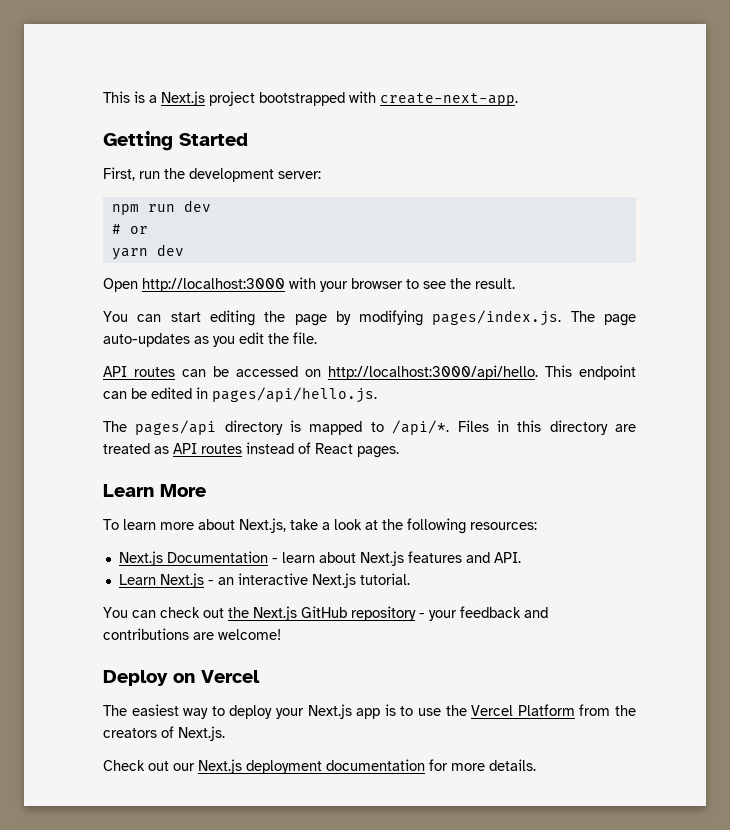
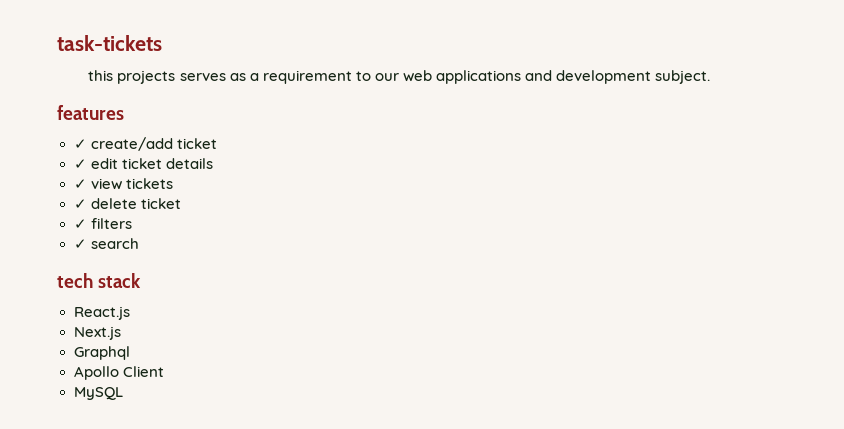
- This is a Next.js project bootstrapped with create-next-app.
- Getting Started
- First, run the development server:
- npm run dev
- # or
- yarn dev
- Open http://localhost:3000 with your browser to see the result.
- You can start editing the page by modifying pages/index.js. The page auto-updates as you edit the file.
- API routes can be accessed on http://localhost:3000/api/hello. This endpoint can be edited in pages/api/hello.js.
- The pages/api directory is mapped to /api/*. Files in this directory are treated as API routes instead of React pages.
- Learn More
- To learn more about Next.js, take a look at the following resources:
- Next.js Documentation - learn about Next.js features and API.
- Learn Next.js - an interactive Next.js tutorial.
- You can check out the Next.js GitHub repository - your feedback and contributions are welcome!
- Deploy on Vercel
- The easiest way to deploy your Next.js app is to use the Vercel Platform from the creators of Next.js.
- Check out our Next.js deployment documentation for more details.
+ task-tickets
+ this projects serves as a requirement to our web applications and development subject.
+ features
+ ✓ create/add ticket
+ ✓ edit ticket details
+ ✓ view tickets
+ ✓ delete ticket
+ ✓ filters
+ ✓ search
+ tech stack
+ React.js
+ Next.js
+ Graphql
+ Apollo Client
+ MySQL

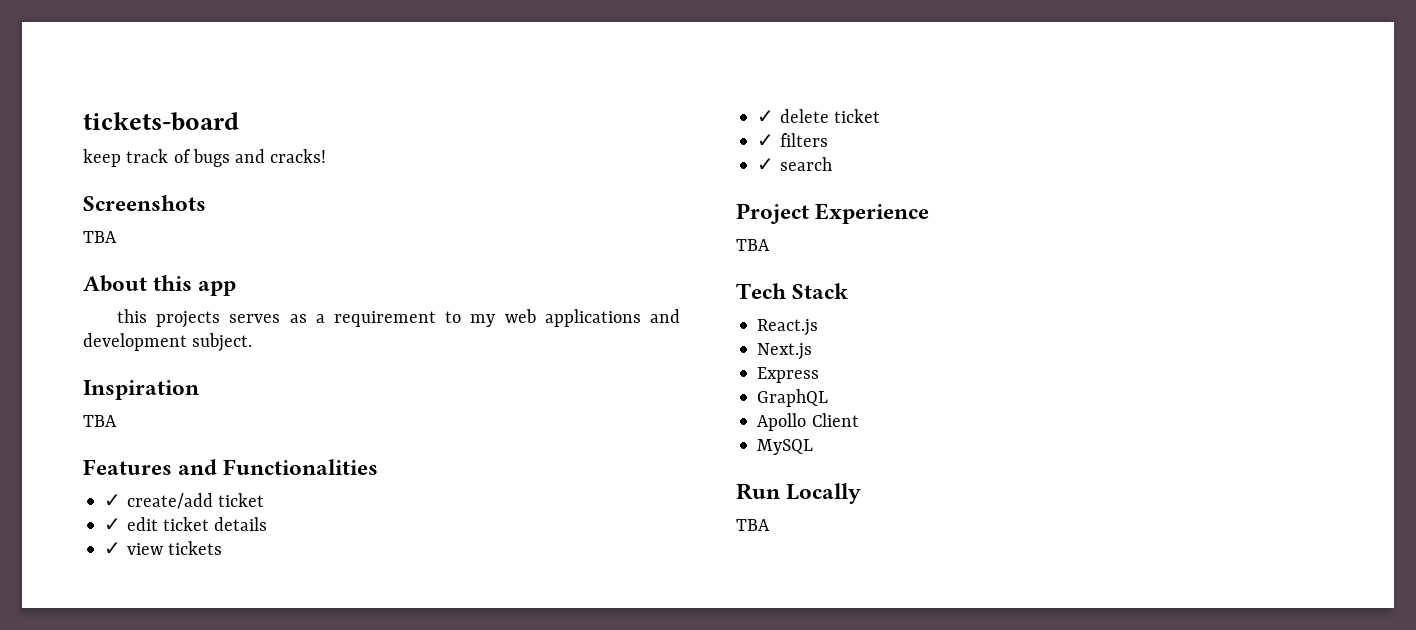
- task-tickets
+ tickets-board
+ keep track of bugs and cracks!
+ Screenshots
+ TBA
+ About this app
- this projects serves as a requirement to our web applications and development subject.
+ this projects serves as a requirement to my web applications and development subject.
- features
+ Inspiration
+ TBA
+ Features and Functionalities
- tech stack
+ Project Experience
+ TBA
+ Tech Stack
- Graphql
+ Express
+ GraphQL
+ Run Locally
+ TBA

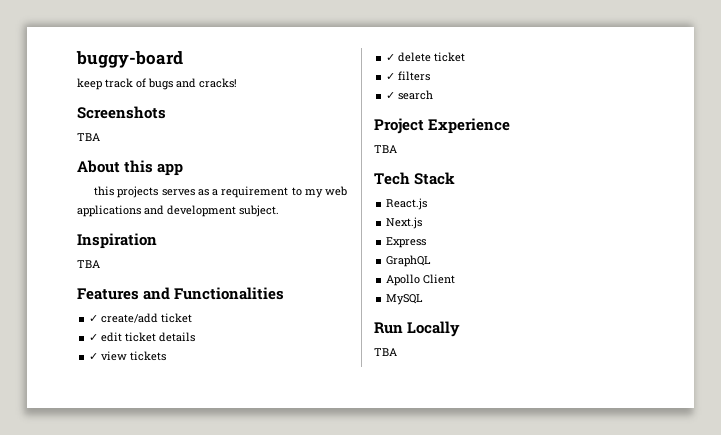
- tickets-board
+ buggy-board

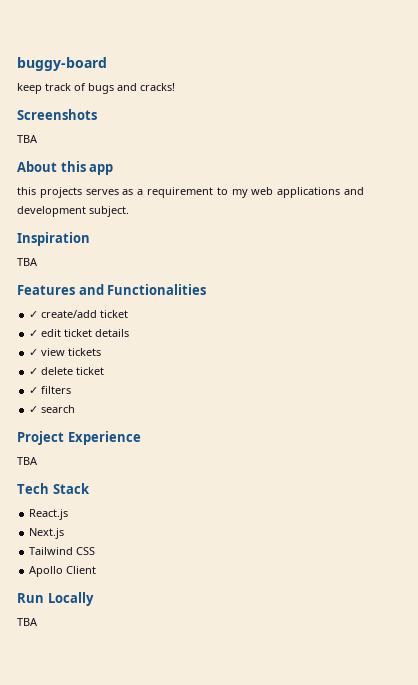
- Express
- GraphQL
+ Tailwind CSS
- MySQL

